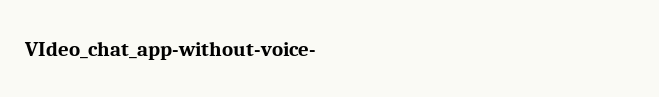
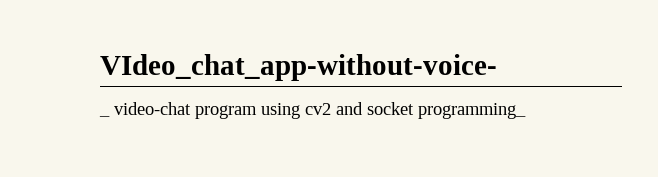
+ _ video-chat program using cv2 and socket programming_

